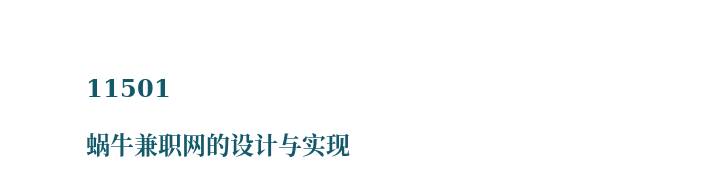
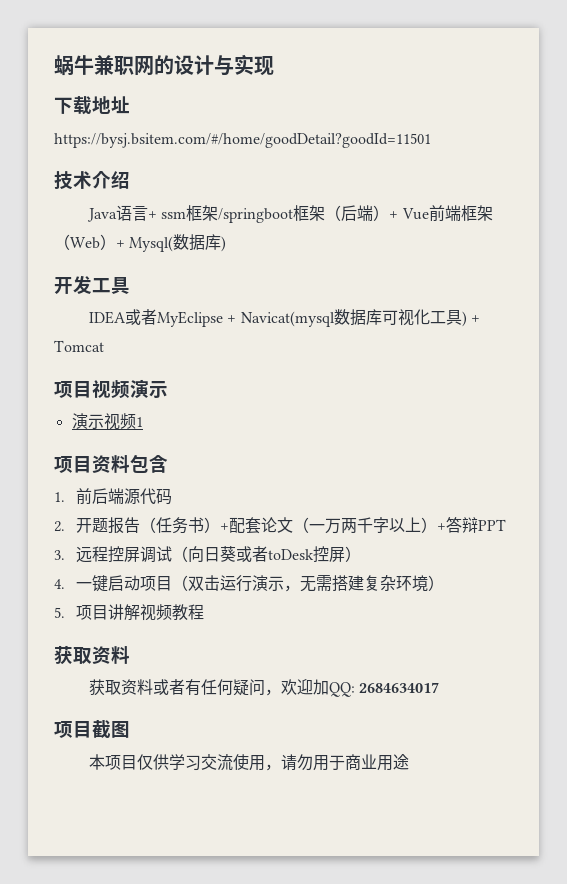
- 11501
+ 下载地址
+ https://bysj.bsitem.com/#/home/goodDetail?goodId=11501
+ 技术介绍
+ Java语言+ ssm框架/springboot框架（后端）+ Vue前端框架（Web）+ Mysql(数据库)
+ 开发工具
+ IDEA或者MyEclipse + Navicat(mysql数据库可视化工具) + Tomcat
+ 项目视频演示
+ 演示视频1
+ 项目资料包含
+ 1.前后端源代码
+ 2.开题报告（任务书）+配套论文（一万两千字以上）+答辩PPT
+ 3.远程控屏调试（向日葵或者toDesk控屏）
+ 4.一键启动项目（双击运行演示，无需搭建复杂环境）
+ 5.项目讲解视频教程
+ 获取资料
+ 获取资料或者有任何疑问，欢迎加QQ: 2684634017
+ 项目截图
+ 本项目仅供学习交流使用，请勿用于商业用途

